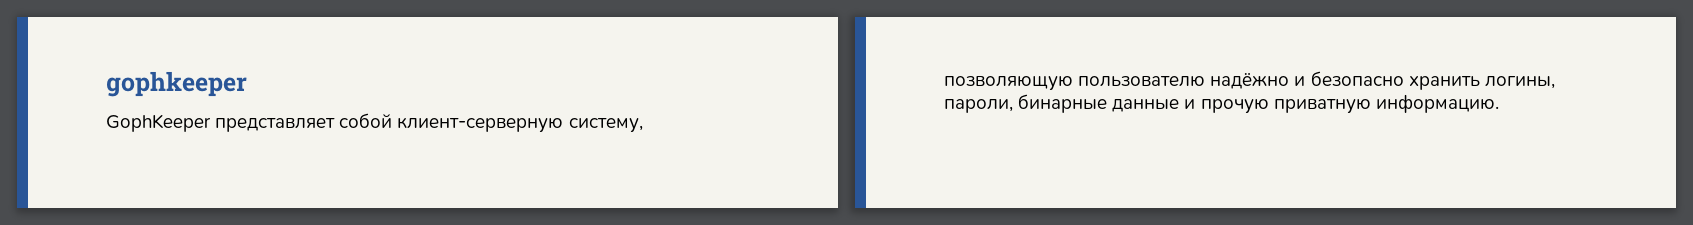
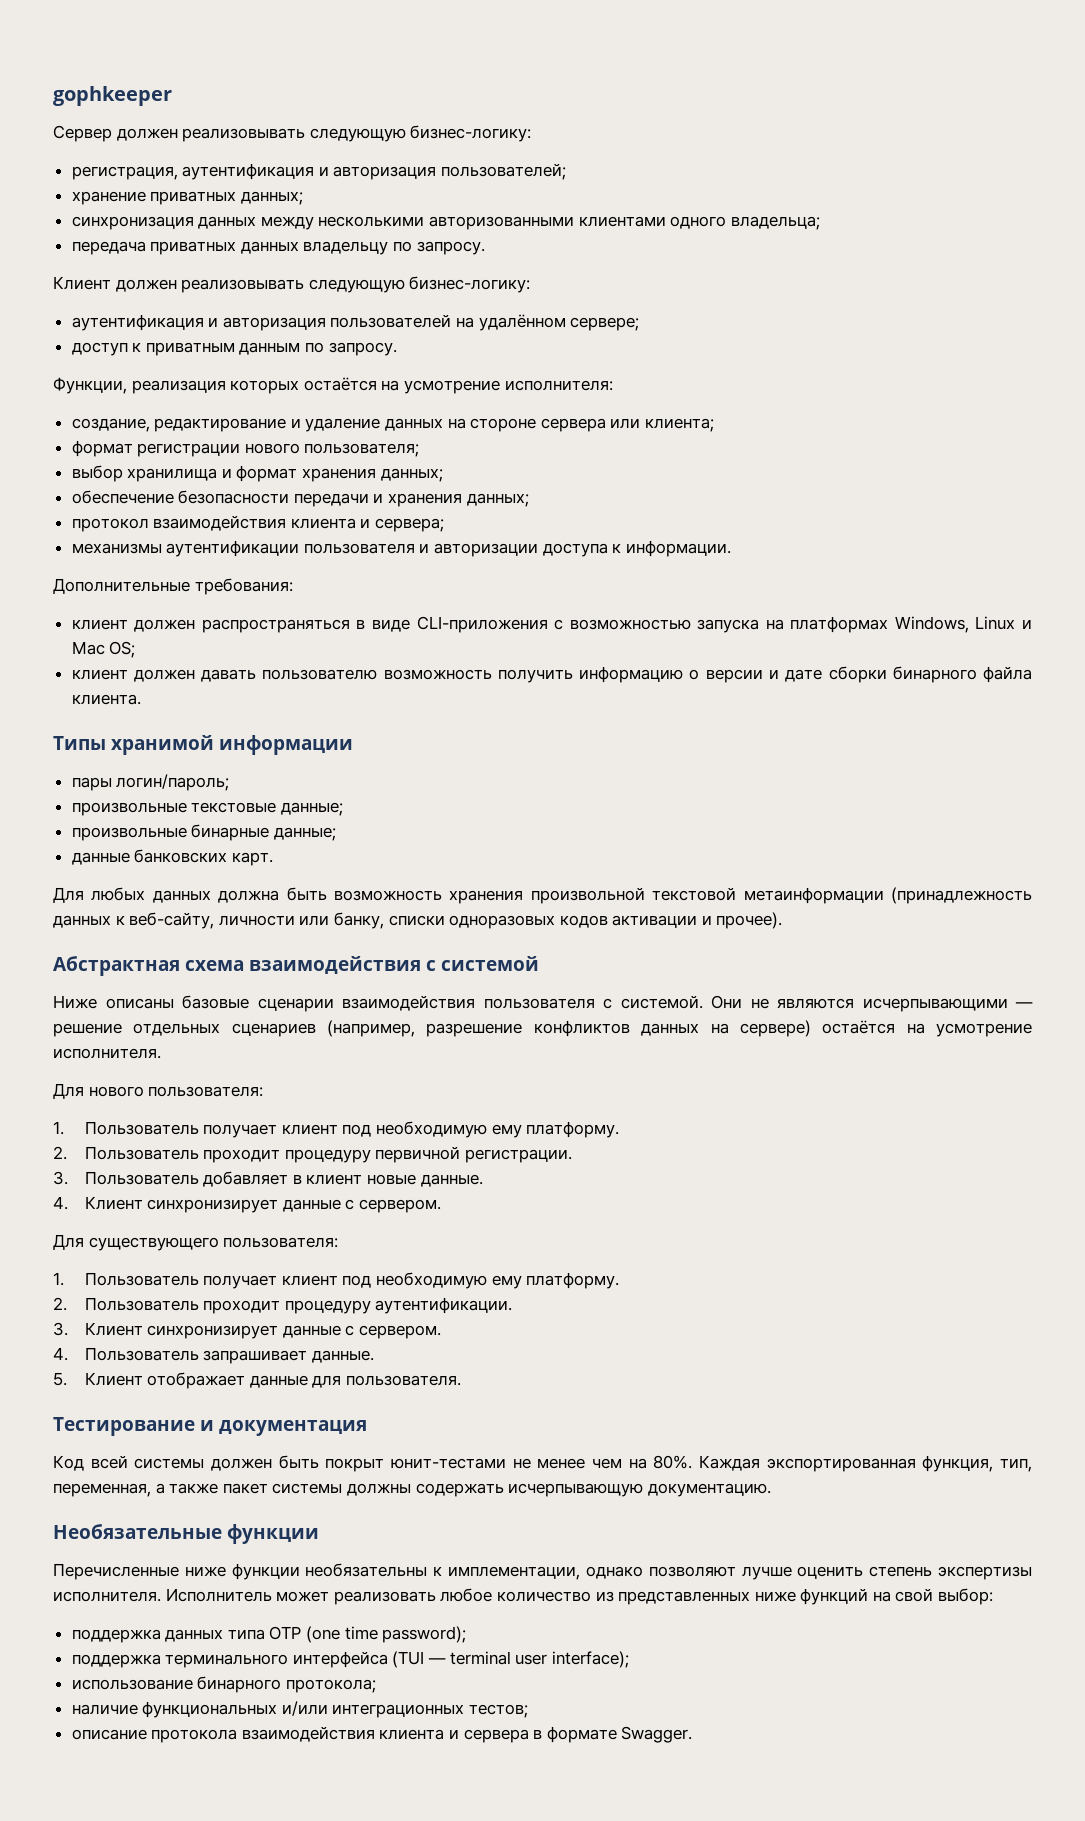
- GophKeeper представляет собой клиент-серверную систему, позволяющую пользователю надёжно и безопасно хранить логины, пароли, бинарные данные и прочую приватную информацию.
+ Сервер должен реализовывать следующую бизнес-логику:
+ регистрация, аутентификация и авторизация пользователей;
+ хранение приватных данных;
+ синхронизация данных между несколькими авторизованными клиентами одного владельца;
+ передача приватных данных владельцу по запросу.
+ Клиент должен реализовывать следующую бизнес-логику:
+ аутентификация и авторизация пользователей на удалённом сервере;
+ доступ к приватным данным по запросу.
+ Функции, реализация которых остаётся на усмотрение исполнителя:
+ создание, редактирование и удаление данных на стороне сервера или клиента;
+ формат регистрации нового пользователя;
+ выбор хранилища и формат хранения данных;
+ обеспечение безопасности передачи и хранения данных;
+ протокол взаимодействия клиента и сервера;
+ механизмы аутентификации пользователя и авторизации доступа к информации.
+ Дополнительные требования:
+ клиент должен распространяться в виде CLI-приложения с возможностью запуска на платформах Windows, Linux и Mac OS;
+ клиент должен давать пользователю возможность получить информацию о версии и дате сборки бинарного файла клиента.
+ Типы хранимой информации
+ пары логин/пароль;
+ произвольные текстовые данные;
+ произвольные бинарные данные;
+ данные банковских карт.
+ Для любых данных должна быть возможность хранения произвольной текстовой метаинформации (принадлежность данных к веб-сайту, личности или банку, списки одноразовых кодов активации и прочее).
+ Абстрактная схема взаимодействия с системой
+ Ниже описаны базовые сценарии взаимодействия пользователя с системой. Они не являются исчерпывающими — решение отдельных сценариев (например, разрешение конфликтов данных на сервере) остаётся на усмотрение исполнителя.
+ Для нового пользователя:
+ 1. Пользователь получает клиент под необходимую ему платформу.
+ 2. Пользователь проходит процедуру первичной регистрации.
+ 3. Пользователь добавляет в клиент новые данные.
+ 4. Клиент синхронизирует данные с сервером.
+ Для существующего пользователя:
+ 1. Пользователь получает клиент под необходимую ему платформу.
+ 2. Пользователь проходит процедуру аутентификации.
+ 3. Клиент синхронизирует данные с сервером.
+ 4. Пользователь запрашивает данные.
+ 5. Клиент отображает данные для пользователя.
+ Тестирование и документация
+ Код всей системы должен быть покрыт юнит-тестами не менее чем на 80%. Каждая экспортированная функция, тип, переменная, а также пакет системы должны содержать исчерпывающую документацию.
+ Необязательные функции
+ Перечисленные ниже функции необязательны к имплементации, однако позволяют лучше оценить степень экспертизы исполнителя. Исполнитель может реализовать любое количество из представленных ниже функций на свой выбор:
+ поддержка данных типа OTP (one time password);
+ поддержка терминального интерфейса (TUI — terminal user interface);
+ использование бинарного протокола;
+ наличие функциональных и/или интеграционных тестов;
+ описание протокола взаимодействия клиента и сервера в формате Swagger.

